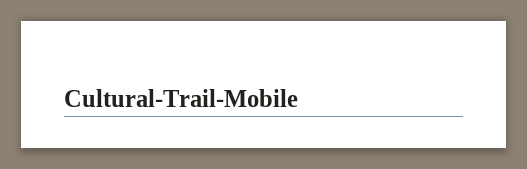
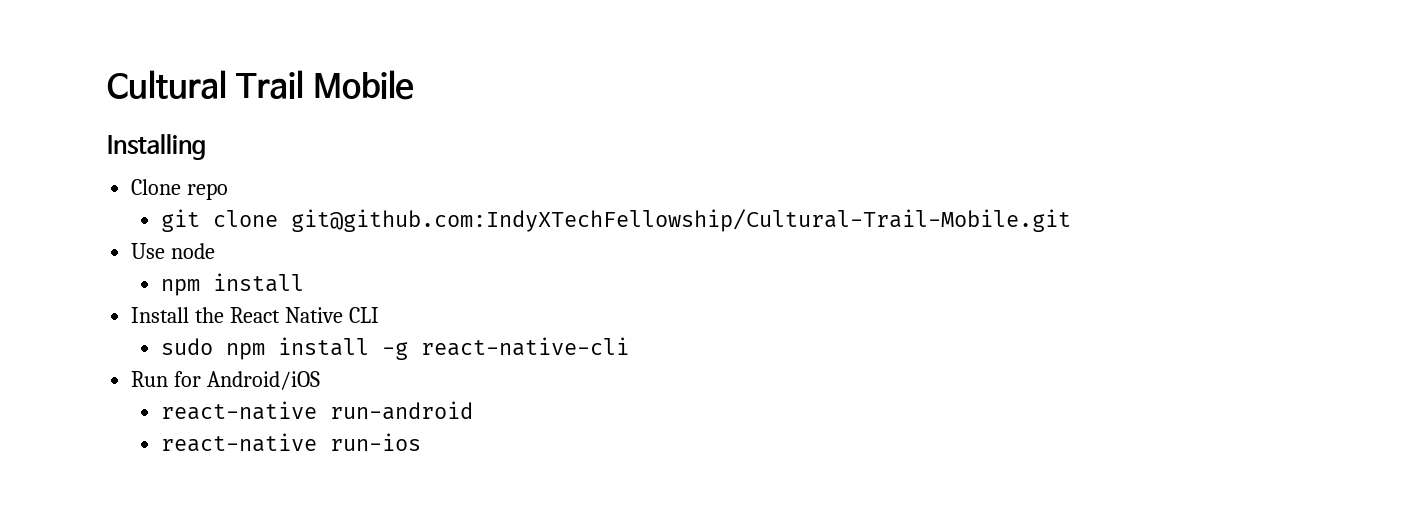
- Cultural-Trail-Mobile
+ Cultural Trail Mobile
+ Installing
+ Clone repo
+ git clone git@github.com:IndyXTechFellowship/Cultural-Trail-Mobile.git
+ Use node
+ npm install
+ Install the React Native CLI
+ sudo npm install -g react-native-cli
+ Run for Android/iOS
+ react-native run-android
+ react-native run-ios

